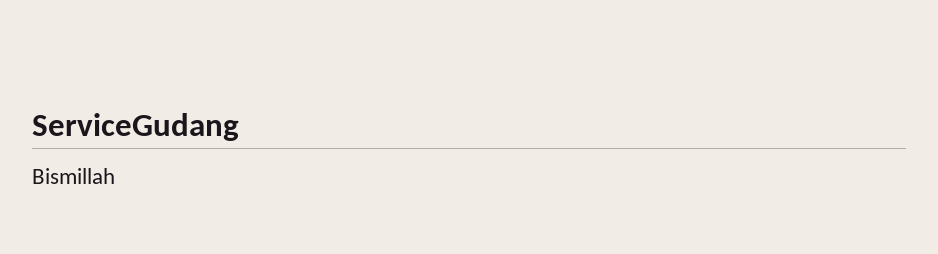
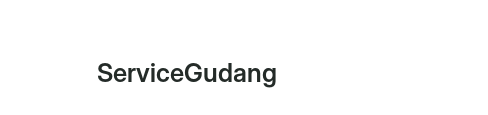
- Bismillah

